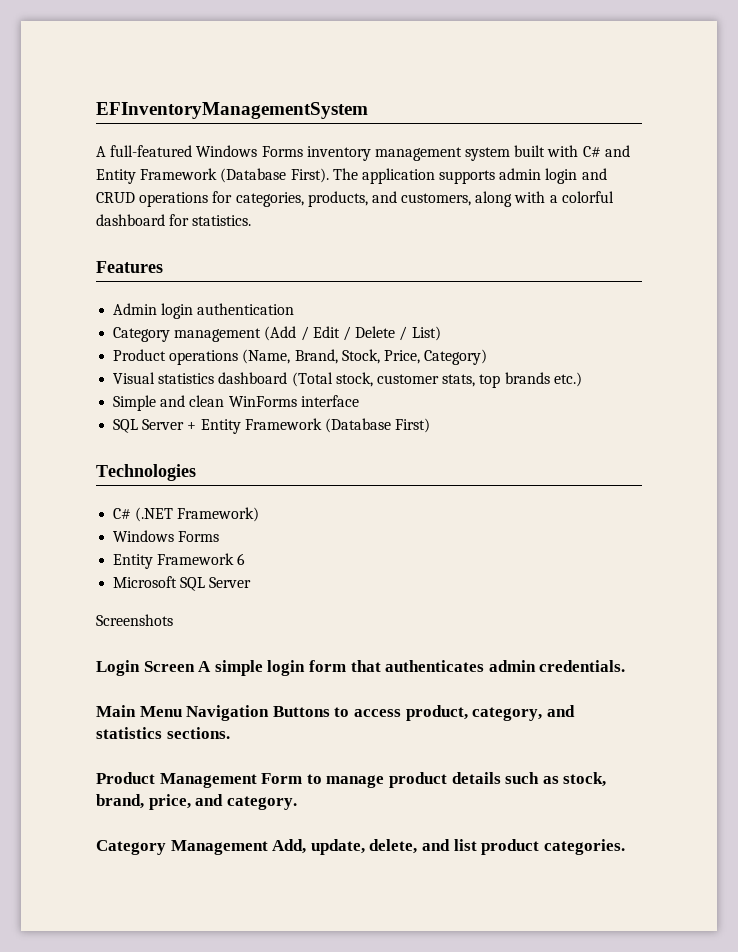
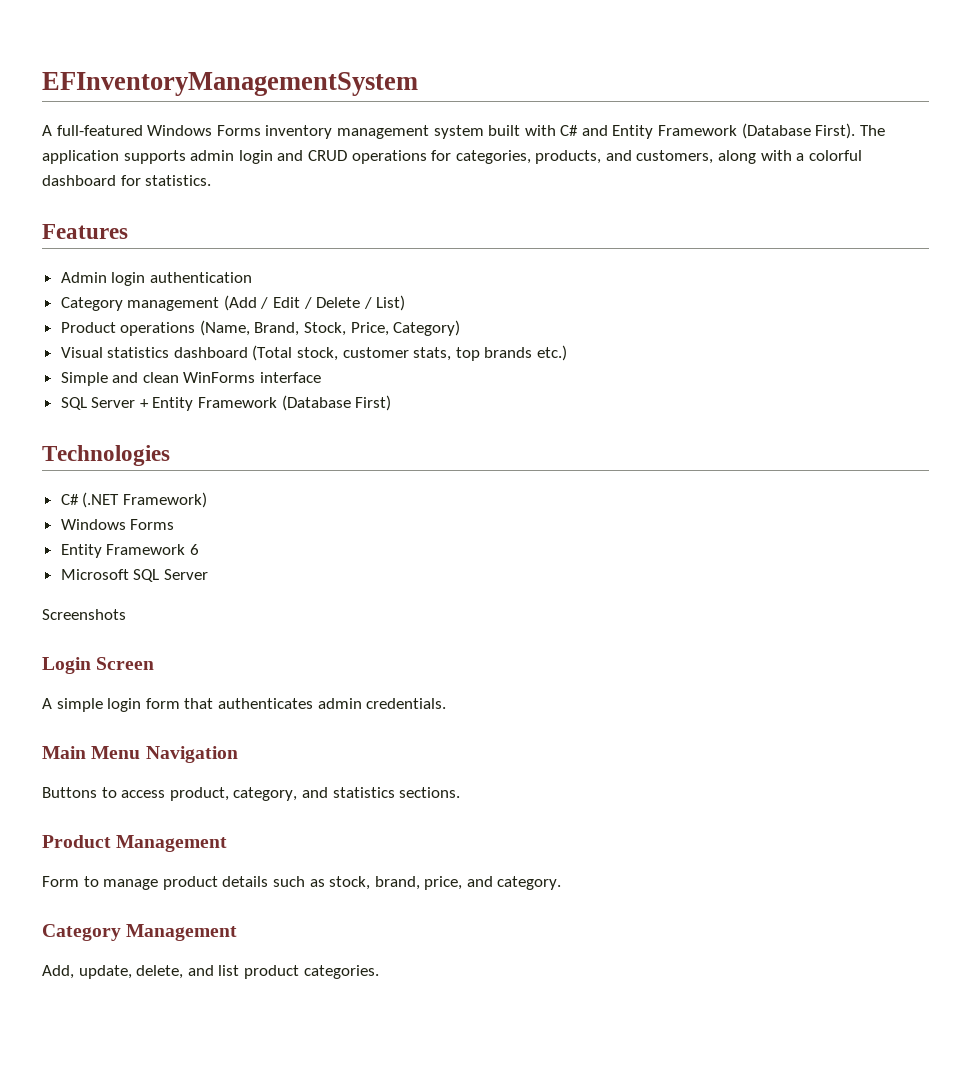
- Login Screen A simple login form that authenticates admin credentials.
+ Login Screen
+ A simple login form that authenticates admin credentials.
- Main Menu Navigation Buttons to access product, category, and statistics sections.
+ Main Menu Navigation
+ Buttons to access product, category, and statistics sections.
- Product Management Form to manage product details such as stock, brand, price, and category.
+ Product Management
+ Form to manage product details such as stock, brand, price, and category.
- Category Management Add, update, delete, and list product categories.
+ Category Management
+ Add, update, delete, and list product categories.

